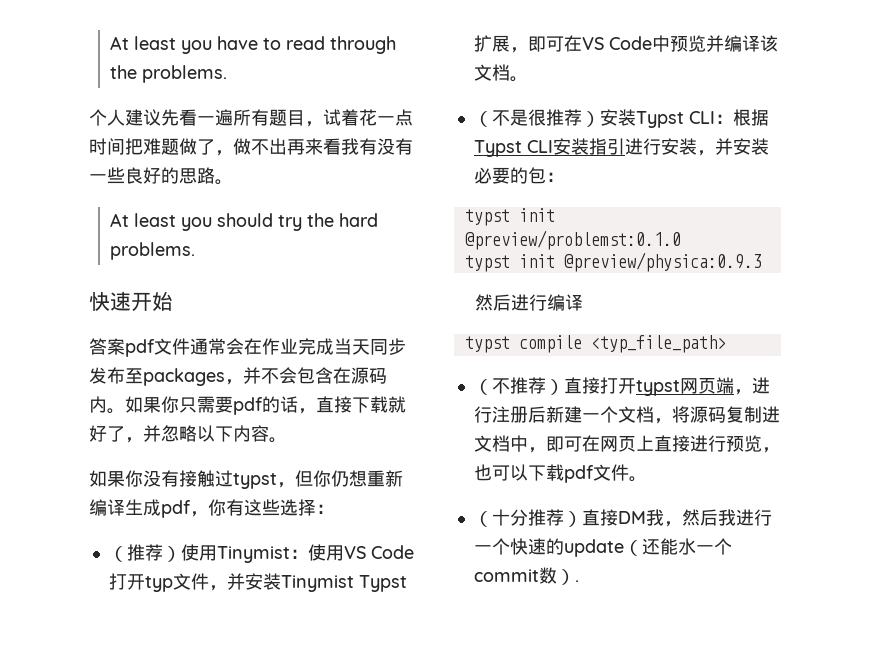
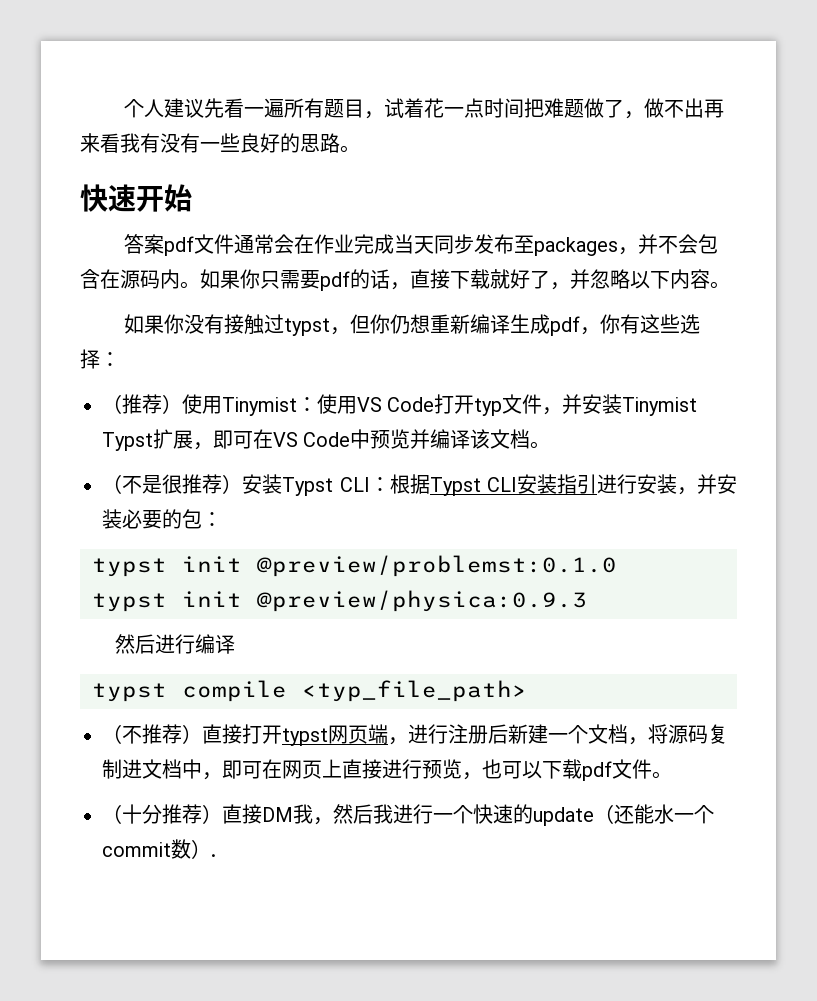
- At least you have to read through the problems.
- At least you should try the hard problems.

